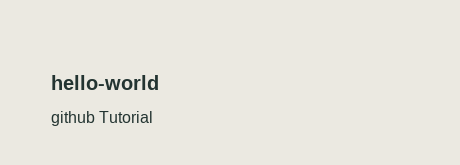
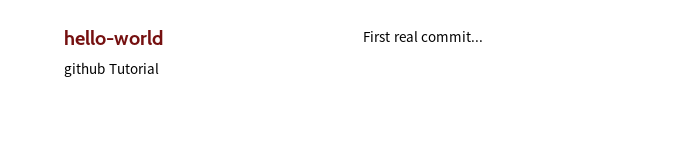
+ First real commit...

